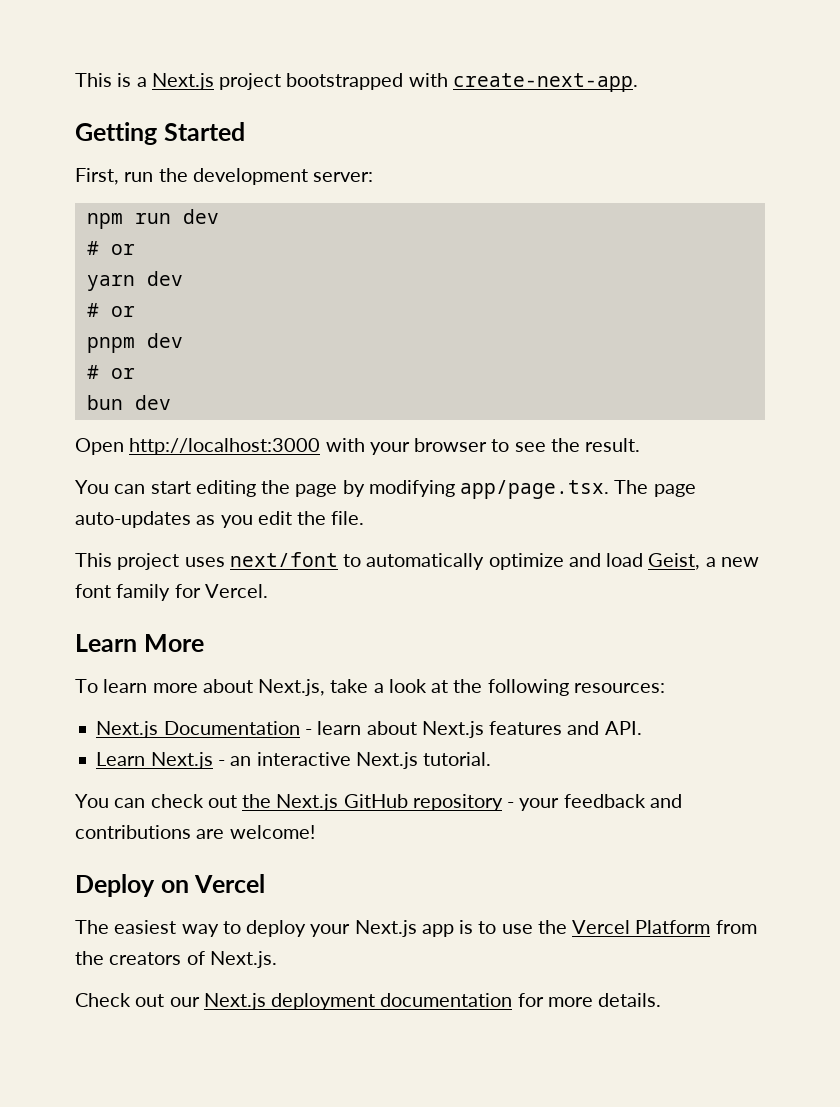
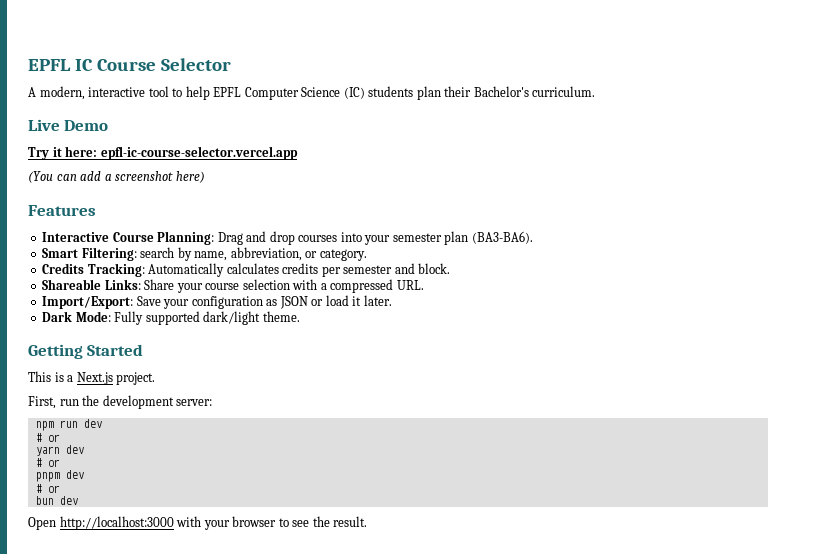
- This is a Next.js project bootstrapped with create-next-app.
+ EPFL IC Course Selector
+ A modern, interactive tool to help EPFL Computer Science (IC) students plan their Bachelor's curriculum.
+ Live Demo
+ Try it here: epfl-ic-course-selector.vercel.app
+ (You can add a screenshot here)
+ Features
+ Interactive Course Planning: Drag and drop courses into your semester plan (BA3-BA6).
+ Smart Filtering: search by name, abbreviation, or category.
+ Credits Tracking: Automatically calculates credits per semester and block.
+ Shareable Links: Share your course selection with a compressed URL.
+ Import/Export: Save your configuration as JSON or load it later.
+ Dark Mode: Fully supported dark/light theme.
  Getting Started
+ This is a Next.js project.
- You can start editing the page by modifying app/page.tsx. The page auto-updates as you edit the file.
- This project uses next/font to automatically optimize and load Geist, a new font family for Vercel.
- Learn More
- To learn more about Next.js, take a look at the following resources:
- Next.js Documentation - learn about Next.js features and API.
- Learn Next.js - an interactive Next.js tutorial.
- You can check out the Next.js GitHub repository - your feedback and contributions are welcome!
- Deploy on Vercel
- The easiest way to deploy your Next.js app is to use the Vercel Platform from the creators of Next.js.
- Check out our Next.js deployment documentation for more details.

